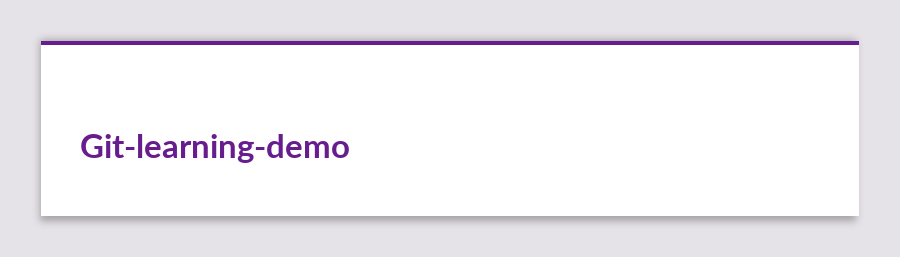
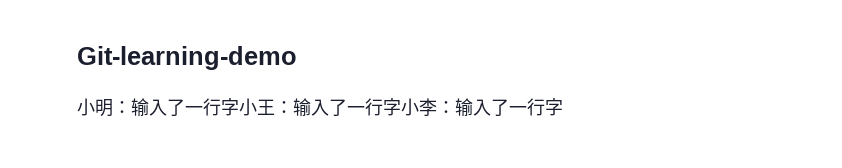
+ 小明：输入了一行字小王：输入了一行字小李：输入了一行字

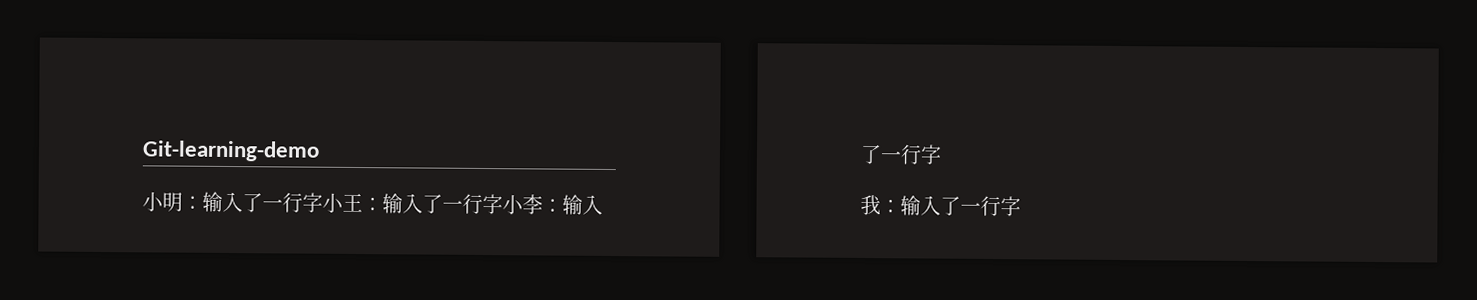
+ 我：输入了一行字

